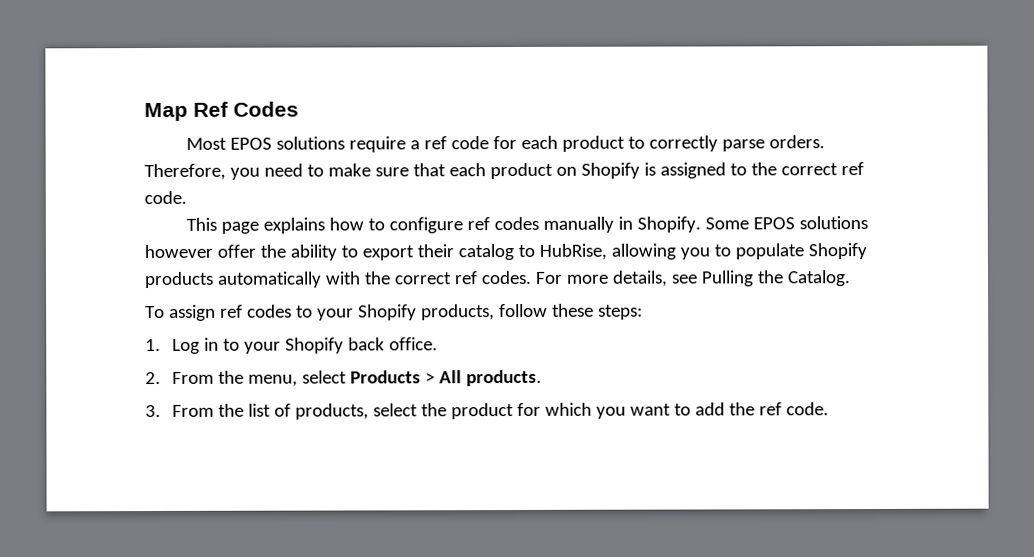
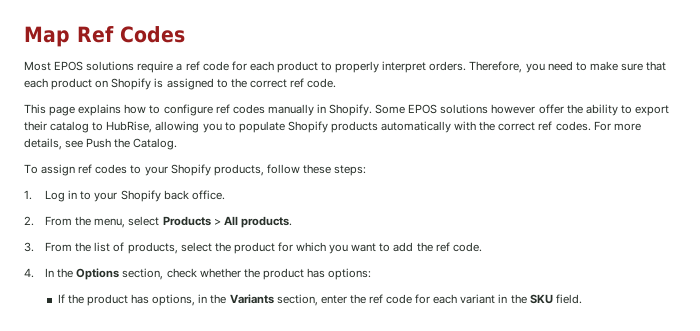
- Most EPOS solutions require a ref code for each product to correctly parse orders.
+ Most EPOS solutions require a ref code for each product to properly interpret orders.
- For more details, see Pulling the Catalog.
+ For more details, see Push the Catalog.
+ 4. In the Options section, check whether the product has options:
+ If the product has options, in the Variants section, enter the ref code for each variant in the SKU field.

